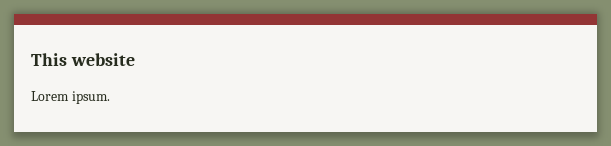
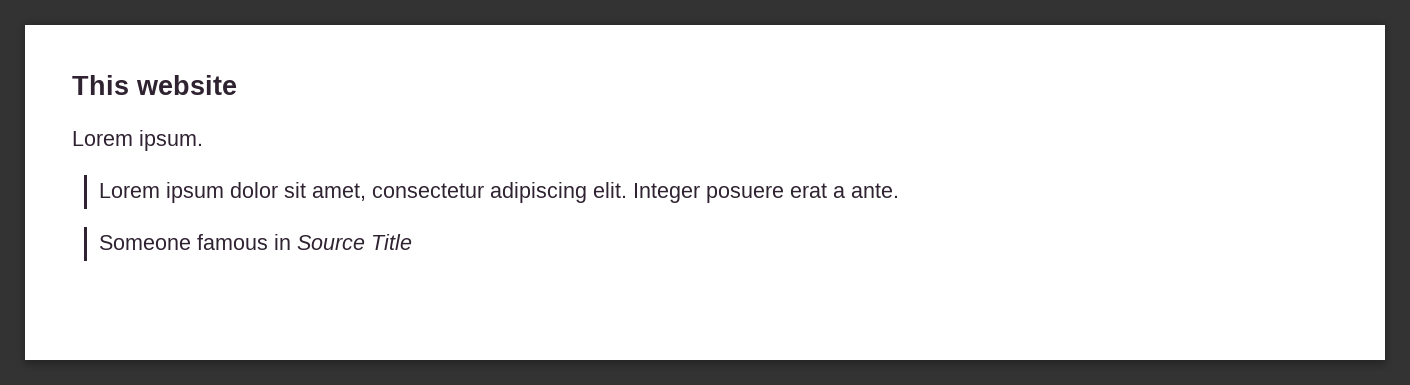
+ Lorem ipsum dolor sit amet, consectetur adipiscing elit. Integer posuere erat a ante.
+ Someone famous in Source Title

